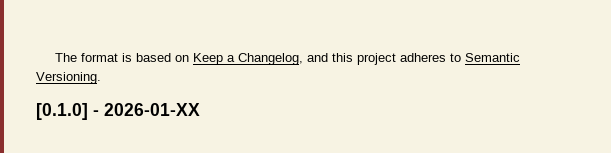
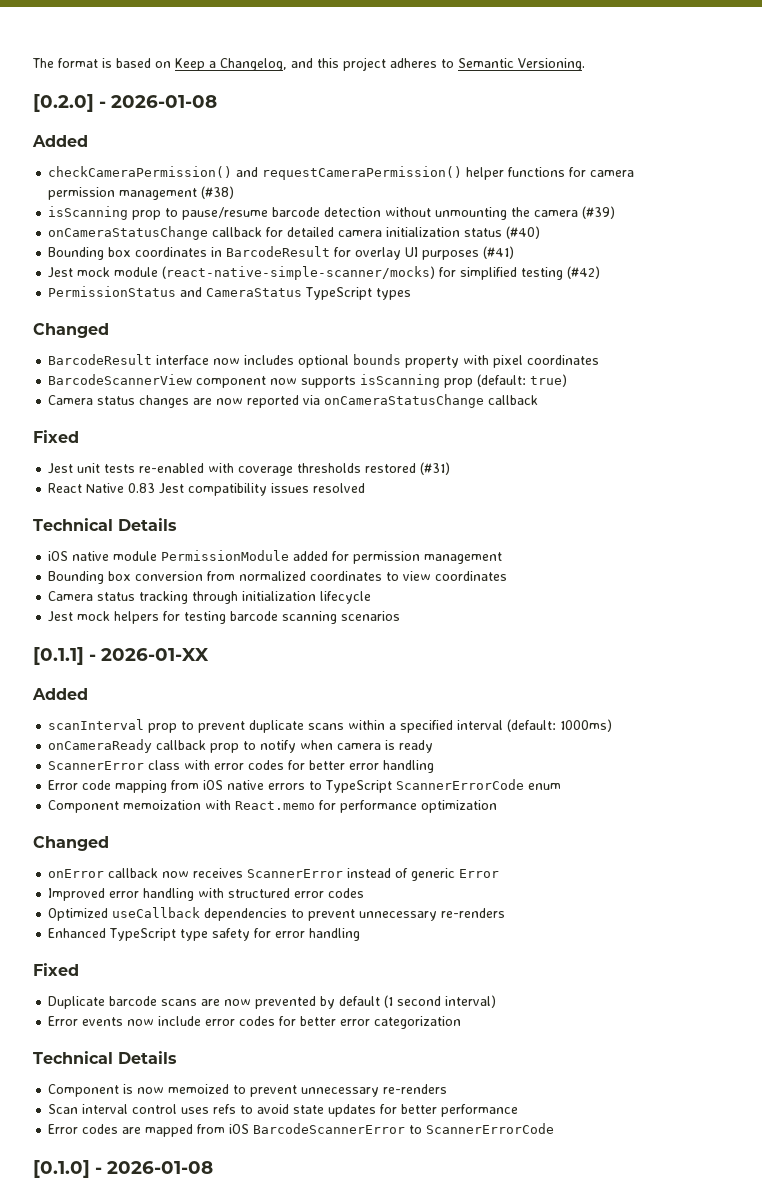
+ [0.2.0] - 2026-01-08
+ Added
+ checkCameraPermission() and requestCameraPermission() helper functions for camera permission management (#38)
+ isScanning prop to pause/resume barcode detection without unmounting the camera (#39)
+ onCameraStatusChange callback for detailed camera initialization status (#40)
+ Bounding box coordinates in BarcodeResult for overlay UI purposes (#41)
+ Jest mock module (react-native-simple-scanner/mocks) for simplified testing (#42)
+ PermissionStatus and CameraStatus TypeScript types
+ Changed
+ BarcodeResult interface now includes optional bounds property with pixel coordinates
+ BarcodeScannerView component now supports isScanning prop (default: true)
+ Camera status changes are now reported via onCameraStatusChange callback
+ Fixed
+ Jest unit tests re-enabled with coverage thresholds restored (#31)
+ React Native 0.83 Jest compatibility issues resolved
+ Technical Details
+ iOS native module PermissionModule added for permission management
+ Bounding box conversion from normalized coordinates to view coordinates
+ Camera status tracking through initialization lifecycle
+ Jest mock helpers for testing barcode scanning scenarios
+ [0.1.1] - 2026-01-XX
+ Added
+ scanInterval prop to prevent duplicate scans within a specified interval (default: 1000ms)
+ onCameraReady callback prop to notify when camera is ready
+ ScannerError class with error codes for better error handling
+ Error code mapping from iOS native errors to TypeScript ScannerErrorCode enum
+ Component memoization with React.memo for performance optimization
+ Changed
+ onError callback now receives ScannerError instead of generic Error
+ Improved error handling with structured error codes
+ Optimized useCallback dependencies to prevent unnecessary re-renders
+ Enhanced TypeScript type safety for error handling
+ Fixed
+ Duplicate barcode scans are now prevented by default (1 second interval)
+ Error events now include error codes for better error categorization
+ Technical Details
+ Component is now memoized to prevent unnecessary re-renders
+ Scan interval control uses refs to avoid state updates for better performance
+ Error codes are mapped from iOS BarcodeScannerError to ScannerErrorCode
- [0.1.0] - 2026-01-XX
+ [0.1.0] - 2026-01-08

